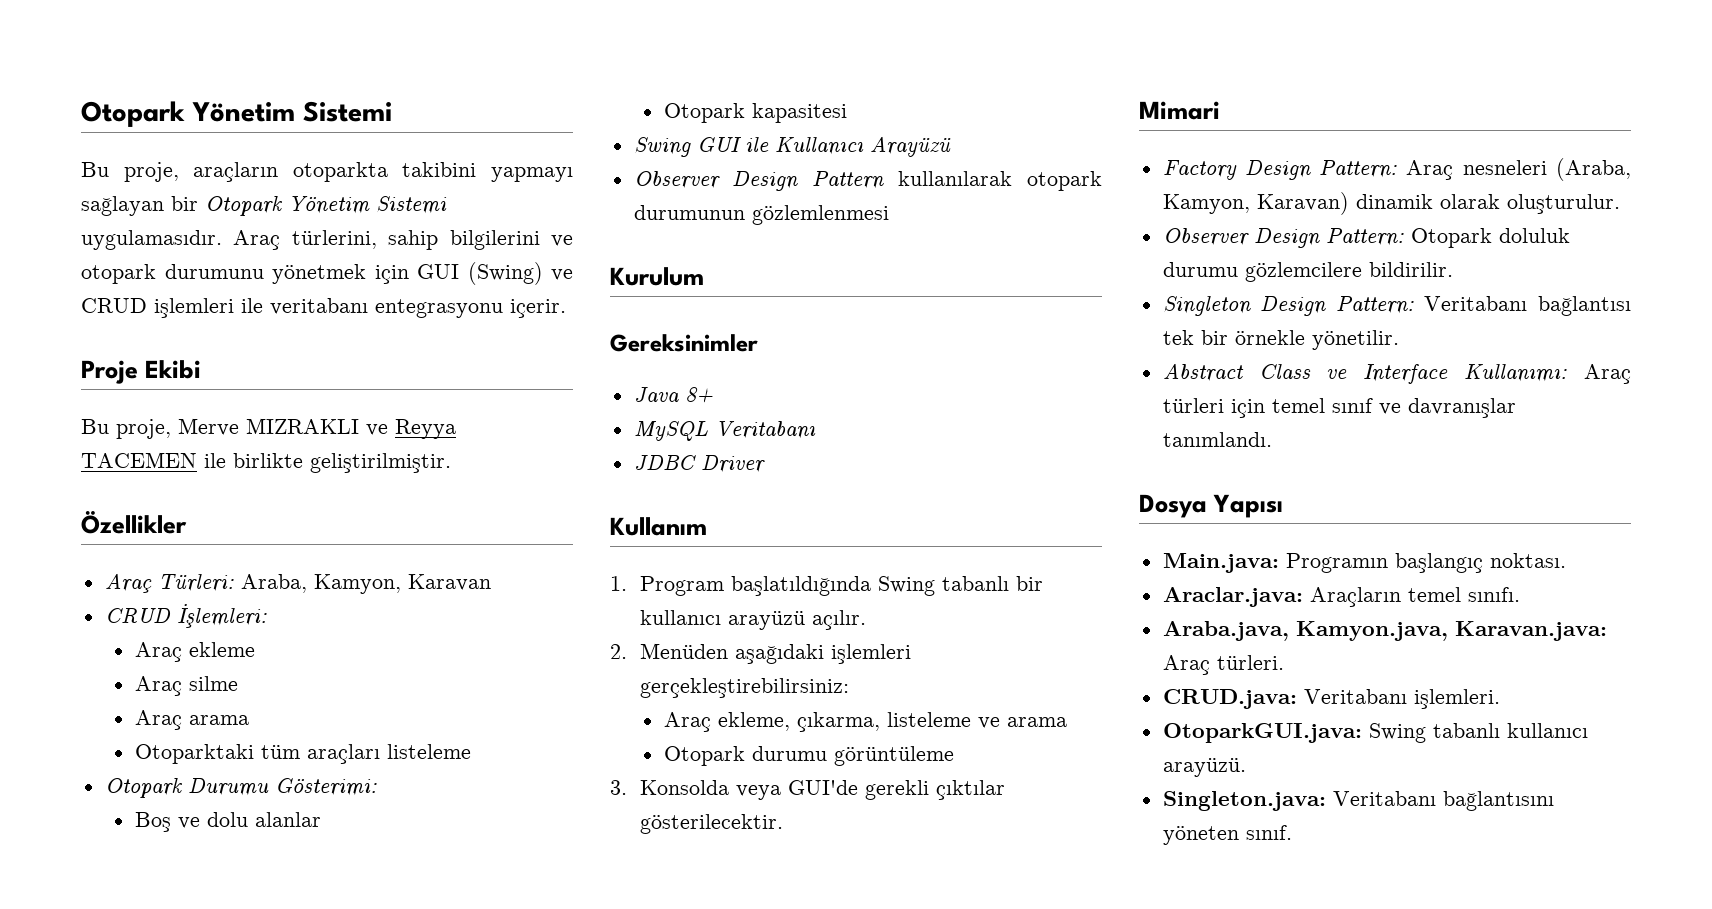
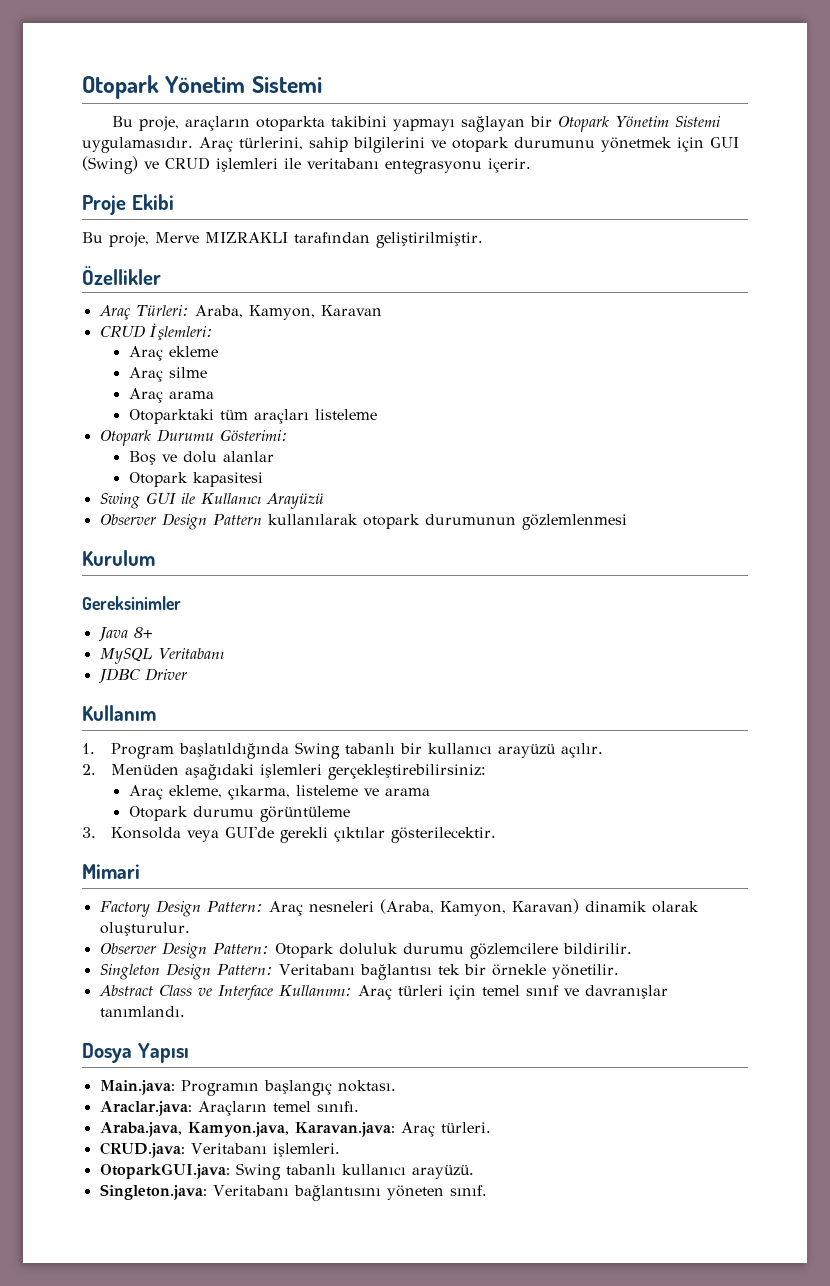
- Bu proje, Merve MIZRAKLI ve Reyya TACEMEN ile birlikte geliştirilmiştir.
+ Bu proje, Merve MIZRAKLI tarafından geliştirilmiştir.

